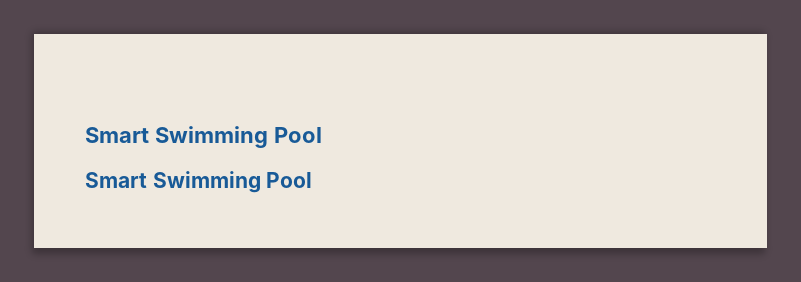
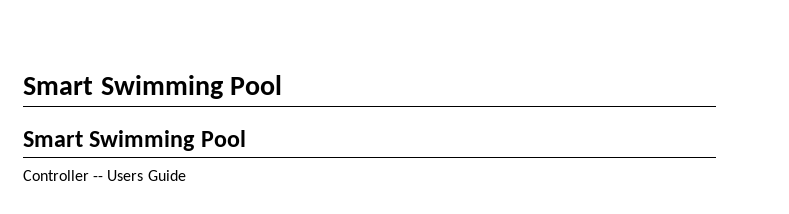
+ Controller -- Users Guide

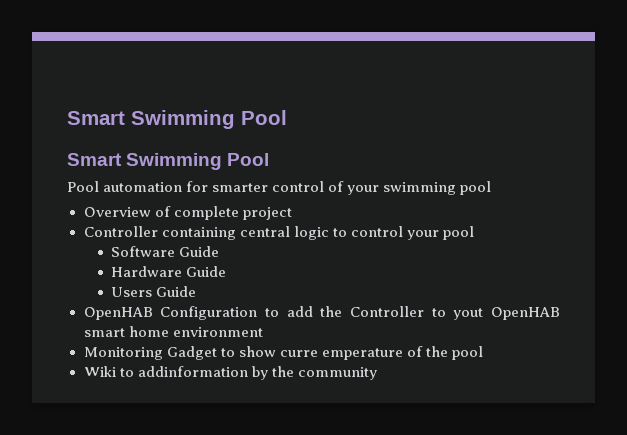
- Controller -- Users Guide
+ Pool automation for smarter control of your swimming pool
+ Overview of complete project
+ Controller containing central logic to control your pool
+ Software Guide
+ Hardware Guide
+ Users Guide
+ OpenHAB Configuration to add the Controller to yout OpenHAB smart home environment
+ Monitoring Gadget to show curre emperature of the pool
+ Wiki to addinformation by the community

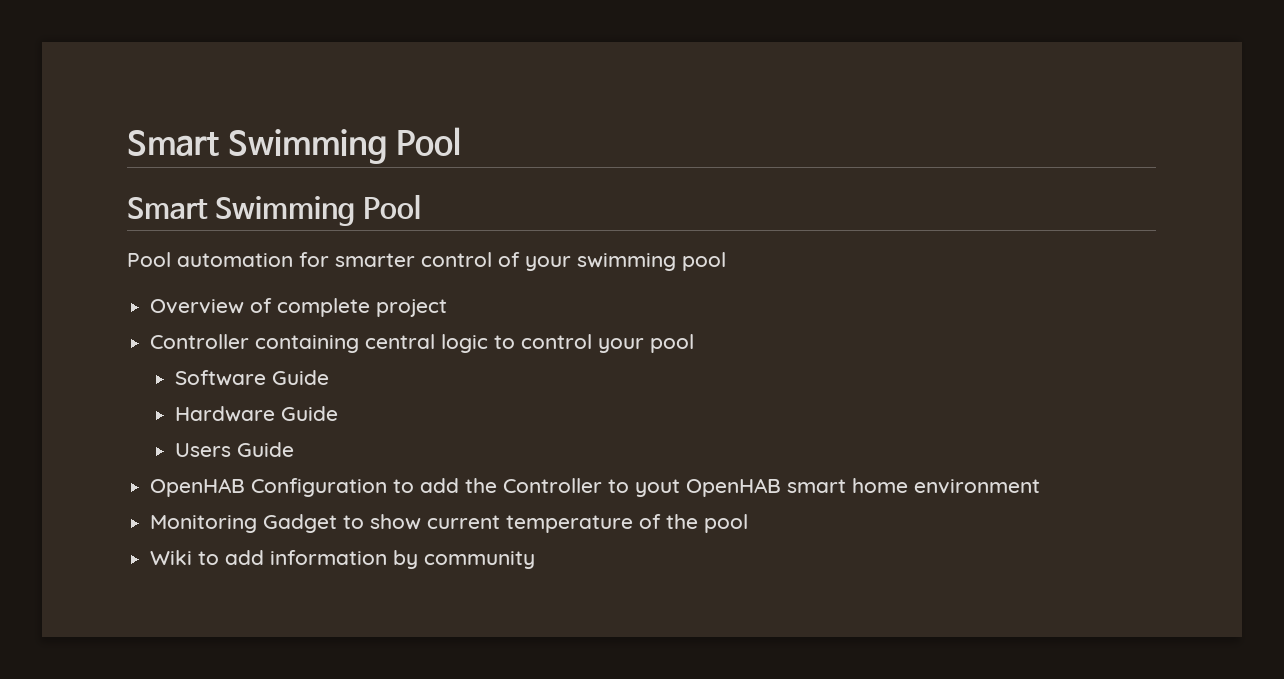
- Monitoring Gadget to show curre emperature of the pool
+ Monitoring Gadget to show current temperature of the pool
- Wiki to addinformation by the community
+ Wiki to add information by community

